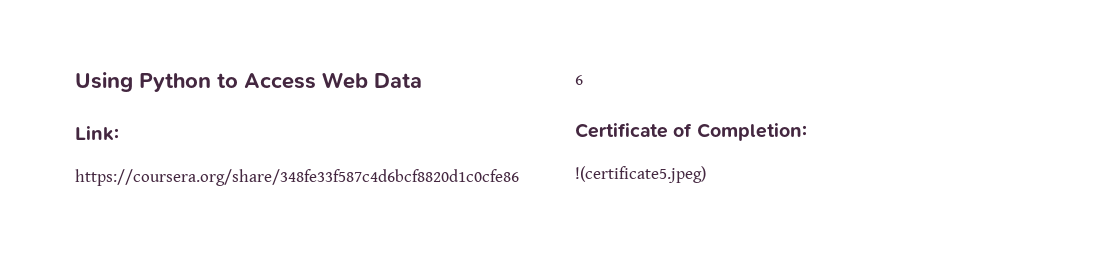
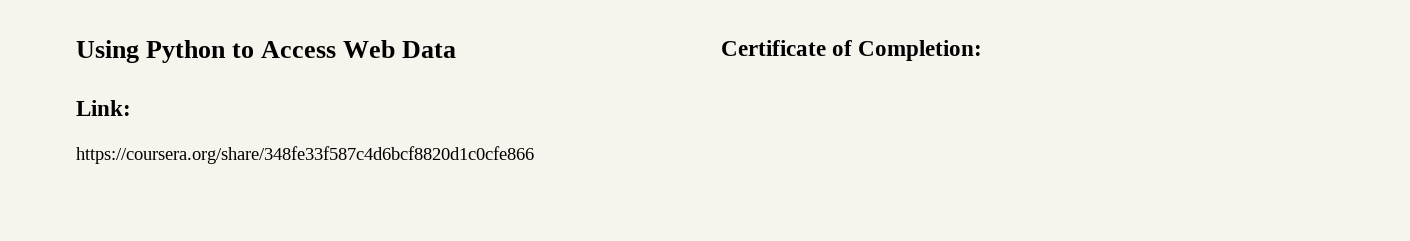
- !(certificate5.jpeg)

